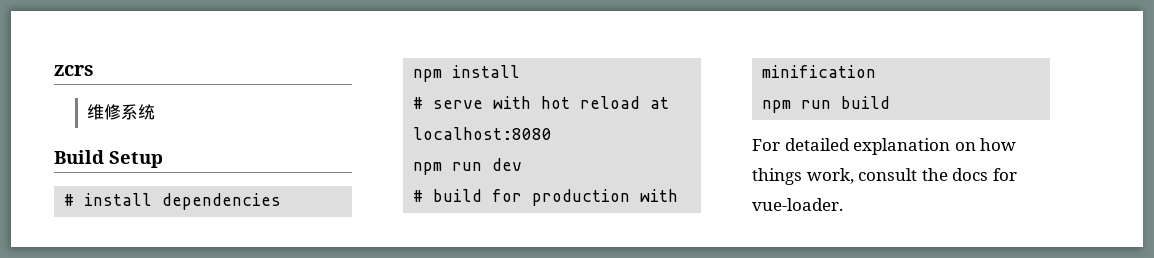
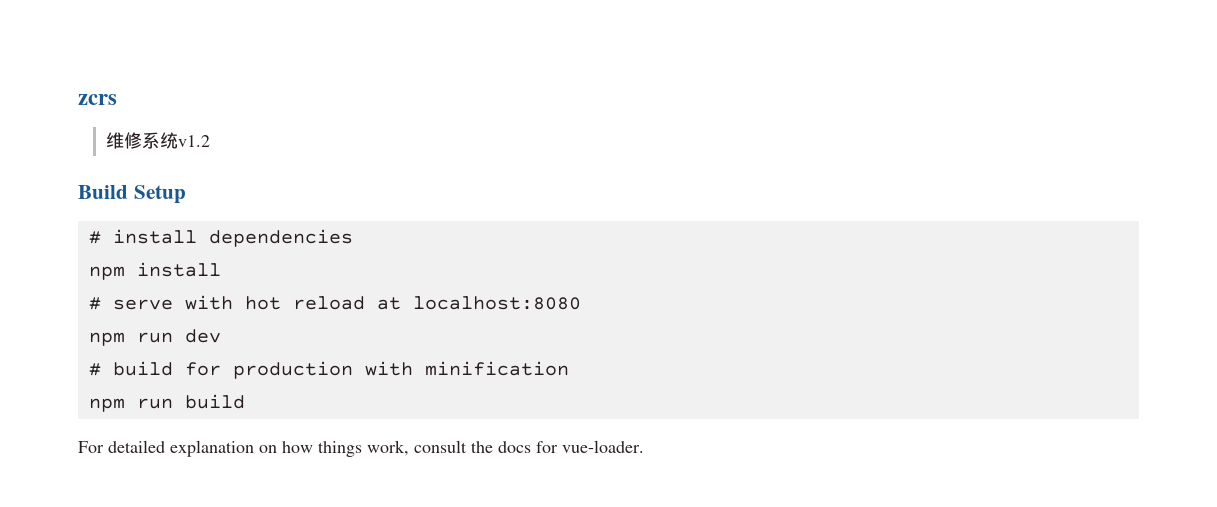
- 维修系统
+ 维修系统v1.2

